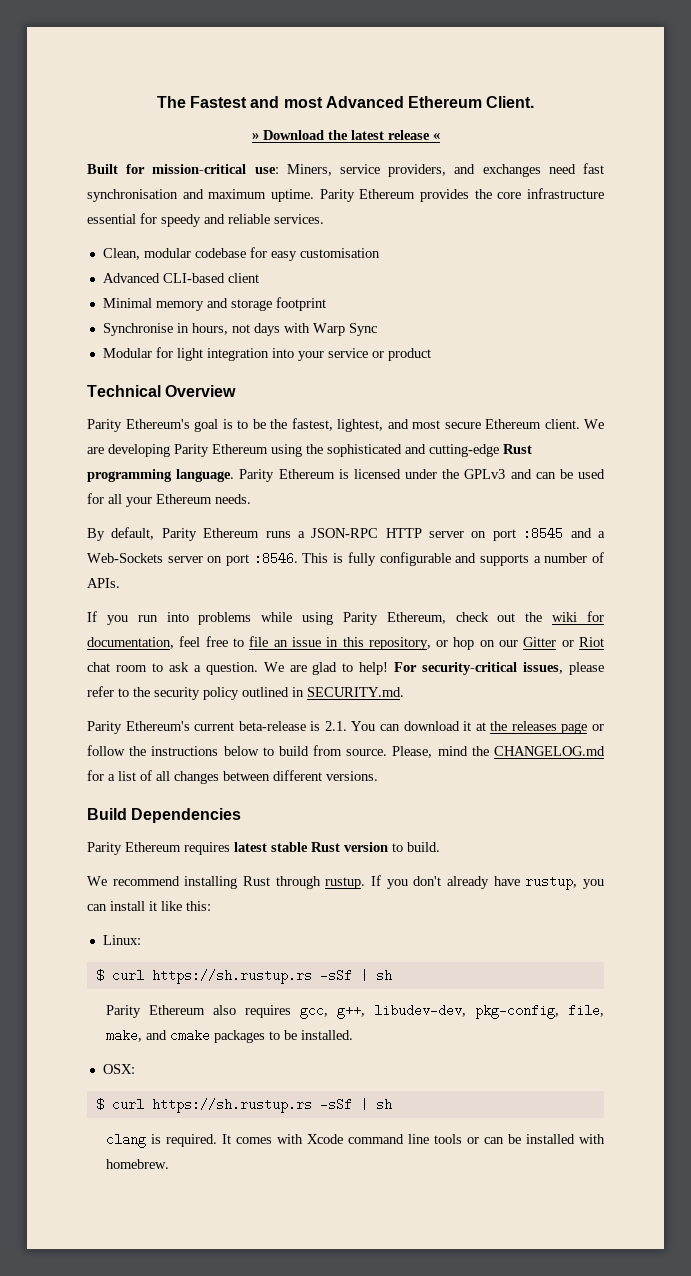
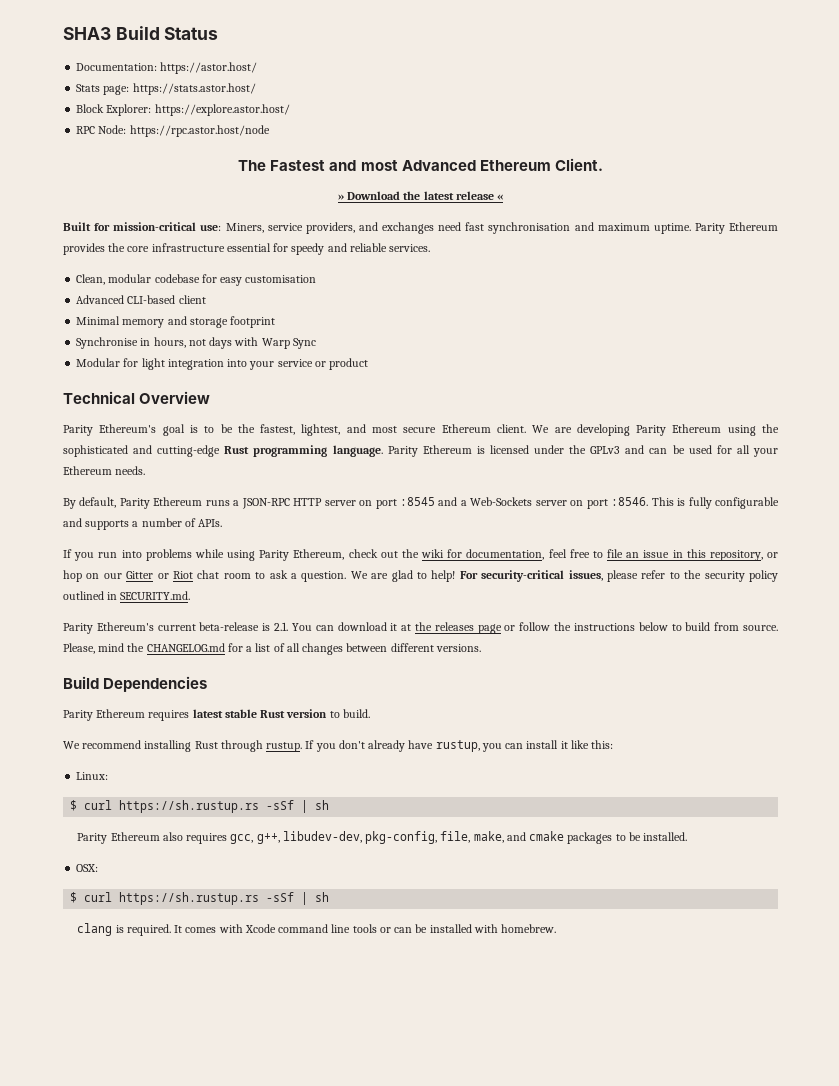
+ SHA3 Build Status
+ Documentation: https://astor.host/
+ Stats page: https://stats.astor.host/
+ Block Explorer: https://explore.astor.host/
+ RPC Node: https://rpc.astor.host/node

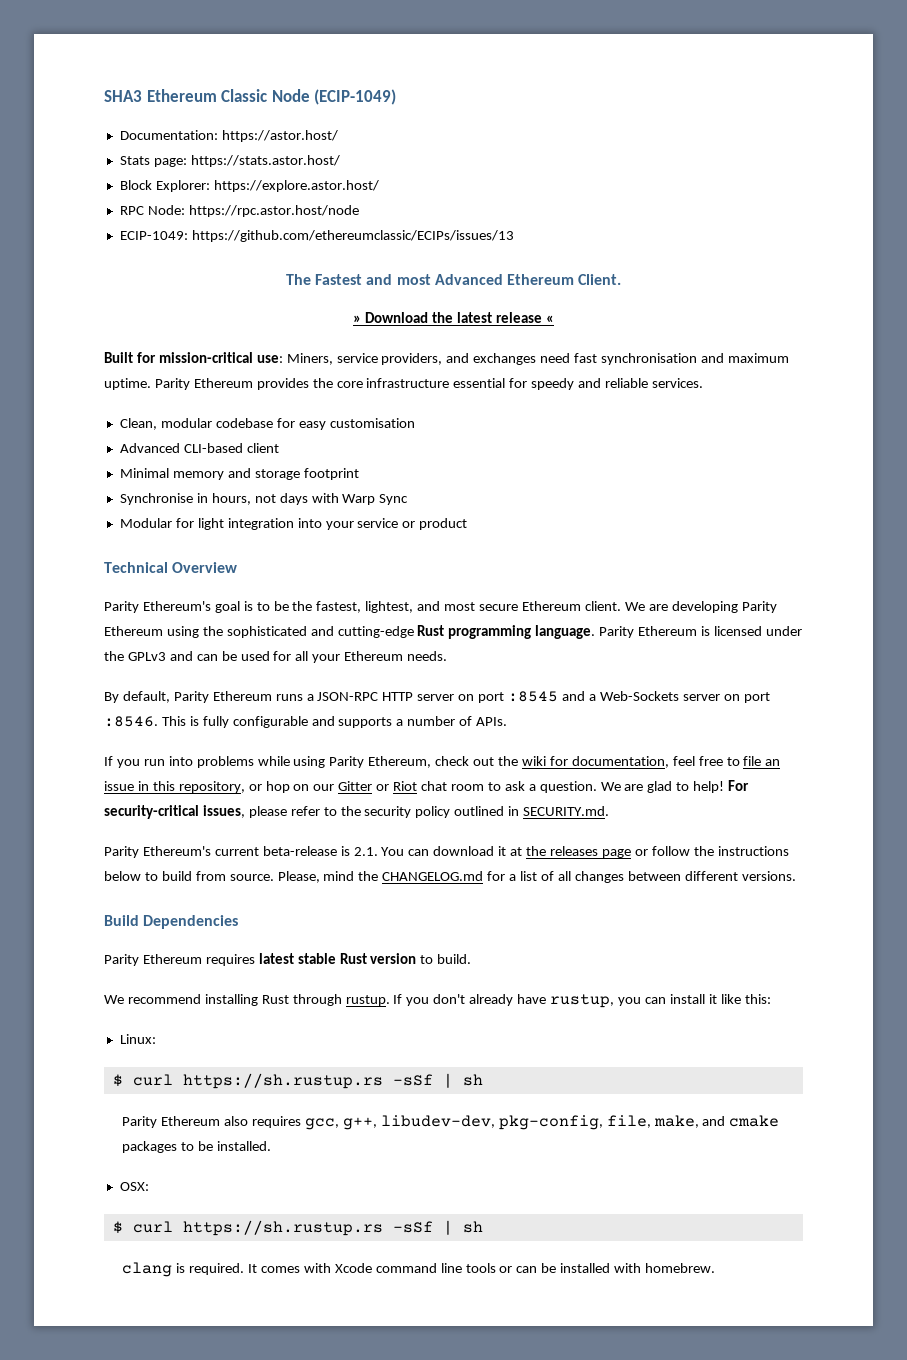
- SHA3 Build Status
+ SHA3 Ethereum Classic Node (ECIP-1049)
+ ECIP-1049: https://github.com/ethereumclassic/ECIPs/issues/13

